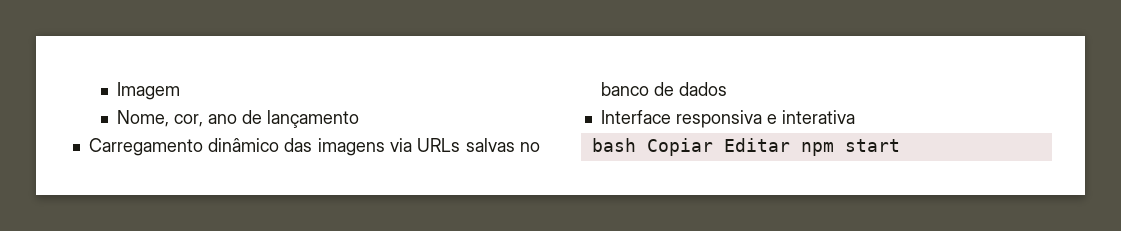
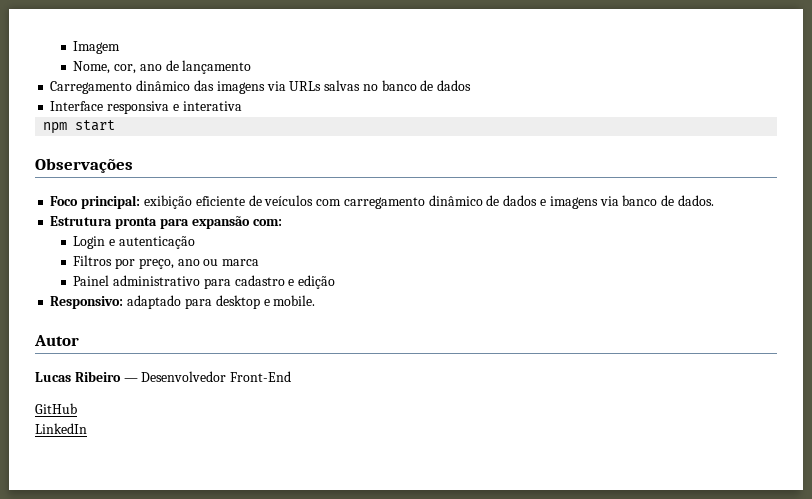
- bash Copiar Editar npm start
+ npm start
+ Observações
+ Foco principal: exibição eficiente de veículos com carregamento dinâmico de dados e imagens via banco de dados.
+ Estrutura pronta para expansão com:
+ Login e autenticação
+ Filtros por preço, ano ou marca
+ Painel administrativo para cadastro e edição
+ Responsivo: adaptado para desktop e mobile.
+ Autor
+ Lucas Ribeiro — Desenvolvedor Front-End
+ GitHub
+ LinkedIn

